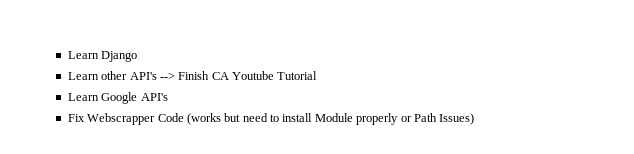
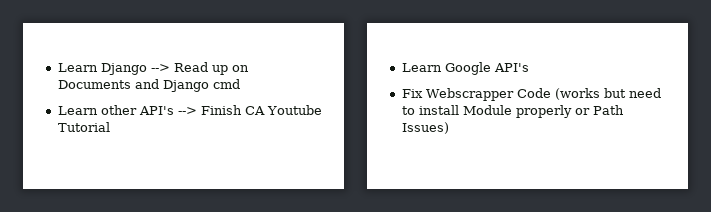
- Learn Django
+ Learn Django --> Read up on Documents and Django cmd

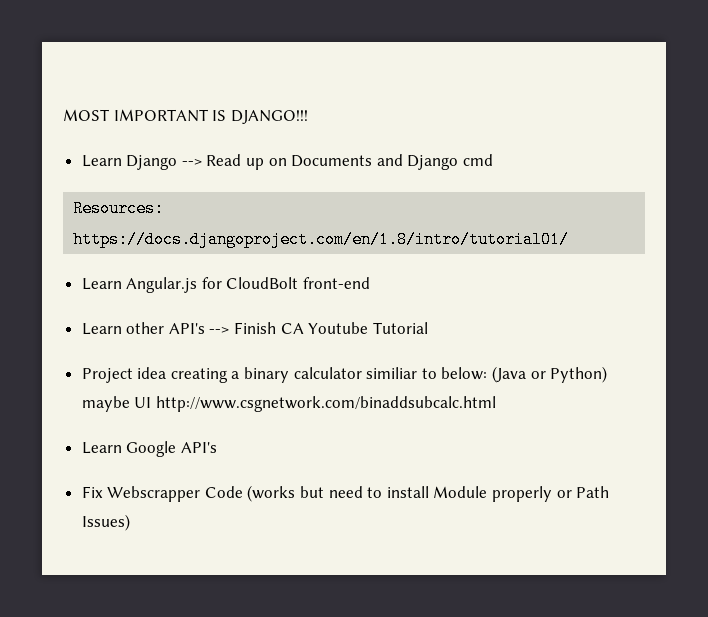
+ MOST IMPORTANT IS DJANGO!!!
+ Resources: https://docs.djangoproject.com/en/1.8/intro/tutorial01/
+ Learn Angular.js for CloudBolt front-end
+ Project idea creating a binary calculator similiar to below: (Java or Python) maybe UI http://www.csgnetwork.com/binaddsubcalc.html

